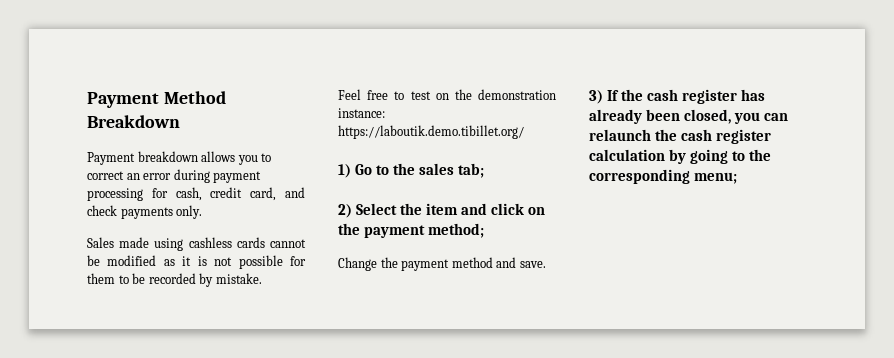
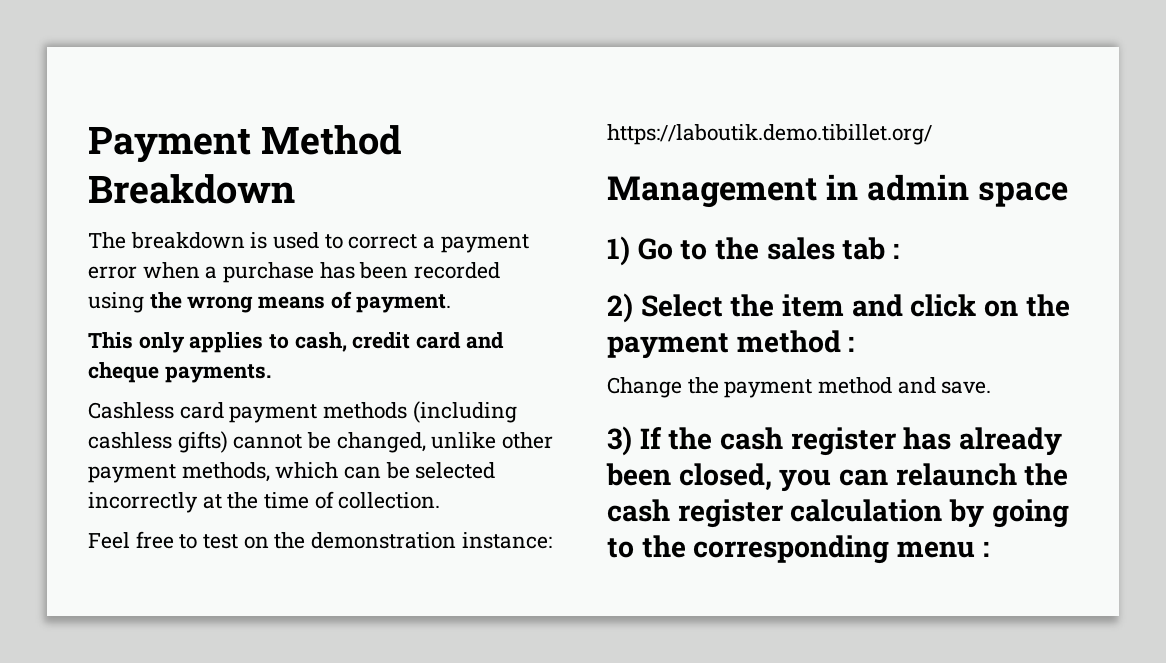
- Payment breakdown allows you to correct an error during payment processing for cash, credit card, and check payments only.
- Sales made using cashless cards cannot be modified as it is not possible for them to be recorded by mistake.
+ The breakdown is used to correct a payment error when a purchase has been recorded using the wrong means of payment.
+ This only applies to cash, credit card and cheque payments.
+ Cashless card payment methods (including cashless gifts) cannot be changed, unlike other payment methods, which can be selected incorrectly at the time of collection.
+ Management in admin space
- 1) Go to the sales tab;
+ 1) Go to the sales tab :
- 2) Select the item and click on the payment method;
+ 2) Select the item and click on the payment method :
- 3) If the cash register has already been closed, you can relaunch the cash register calculation by going to the corresponding menu;
+ 3) If the cash register has already been closed, you can relaunch the cash register calculation by going to the corresponding menu :

